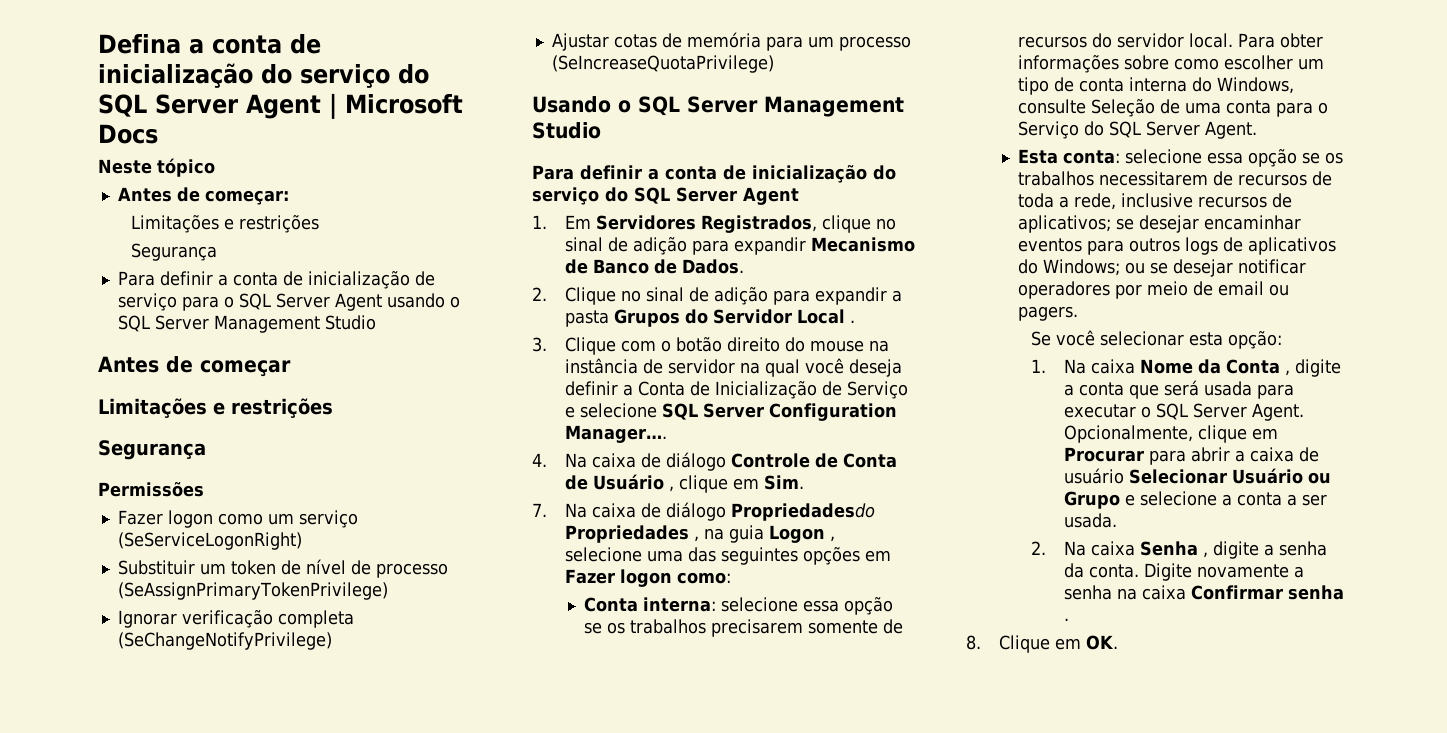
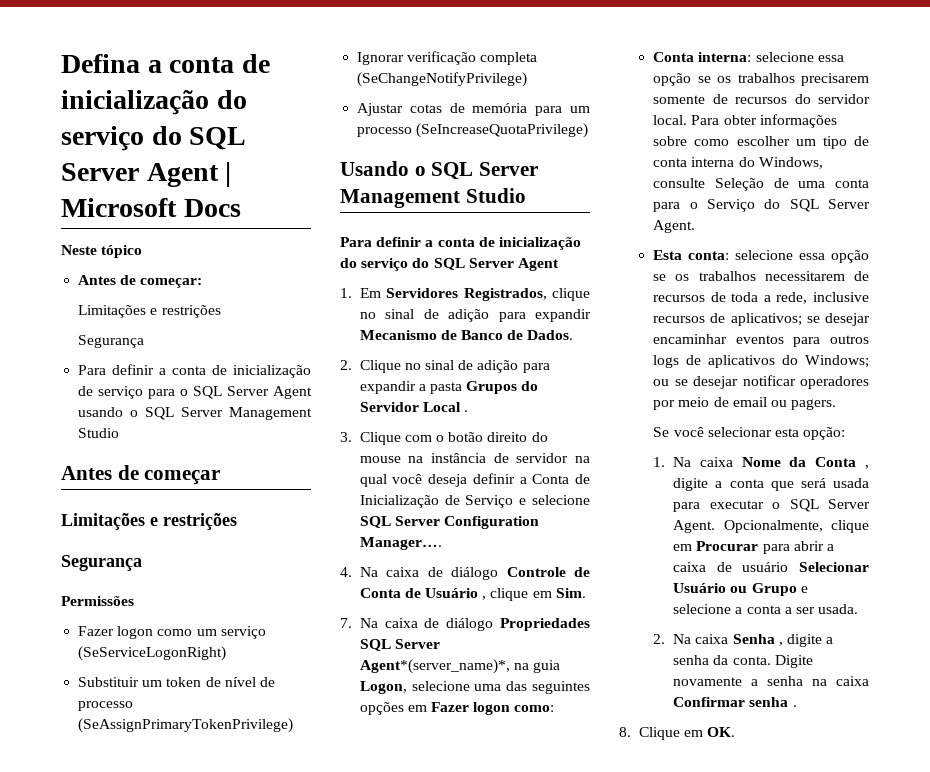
- 7. Na caixa de diálogo Propriedadesdo Propriedades , na guia Logon , selecione uma das seguintes opções em Fazer logon como:
+ 7. Na caixa de diálogo Propriedades SQL Server Agent*(server_name)*, na guia Logon, selecione uma das seguintes opções em Fazer logon como:

